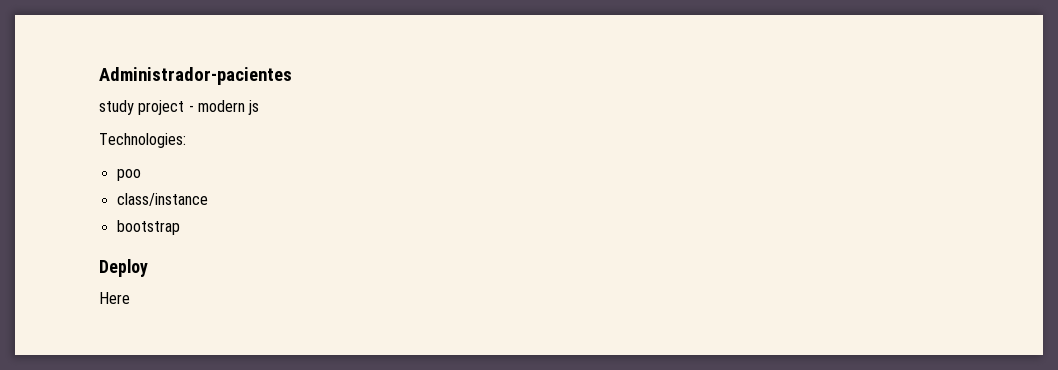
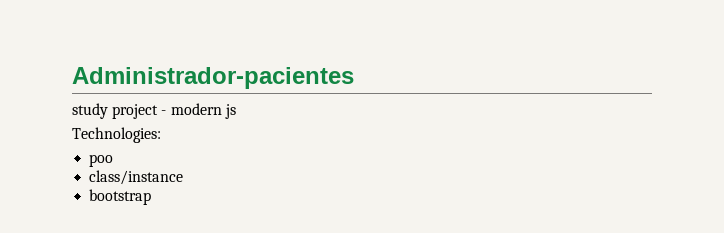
- Deploy
- Here

